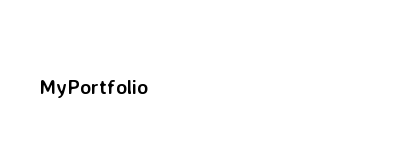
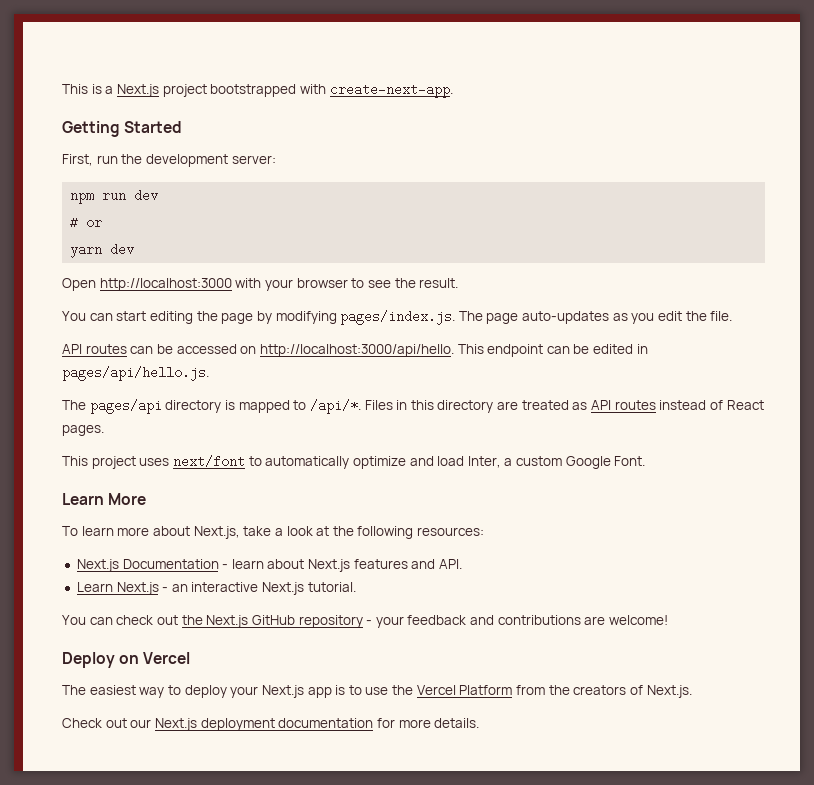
- MyPortfolio
+ This is a Next.js project bootstrapped with create-next-app.
+ Getting Started
+ First, run the development server:
+ npm run dev
+ # or
+ yarn dev
+ Open http://localhost:3000 with your browser to see the result.
+ You can start editing the page by modifying pages/index.js. The page auto-updates as you edit the file.
+ API routes can be accessed on http://localhost:3000/api/hello. This endpoint can be edited in pages/api/hello.js.
+ The pages/api directory is mapped to /api/*. Files in this directory are treated as API routes instead of React pages.
+ This project uses next/font to automatically optimize and load Inter, a custom Google Font.
+ Learn More
+ To learn more about Next.js, take a look at the following resources:
+ Next.js Documentation - learn about Next.js features and API.
+ Learn Next.js - an interactive Next.js tutorial.
+ You can check out the Next.js GitHub repository - your feedback and contributions are welcome!
+ Deploy on Vercel
+ The easiest way to deploy your Next.js app is to use the Vercel Platform from the creators of Next.js.
+ Check out our Next.js deployment documentation for more details.

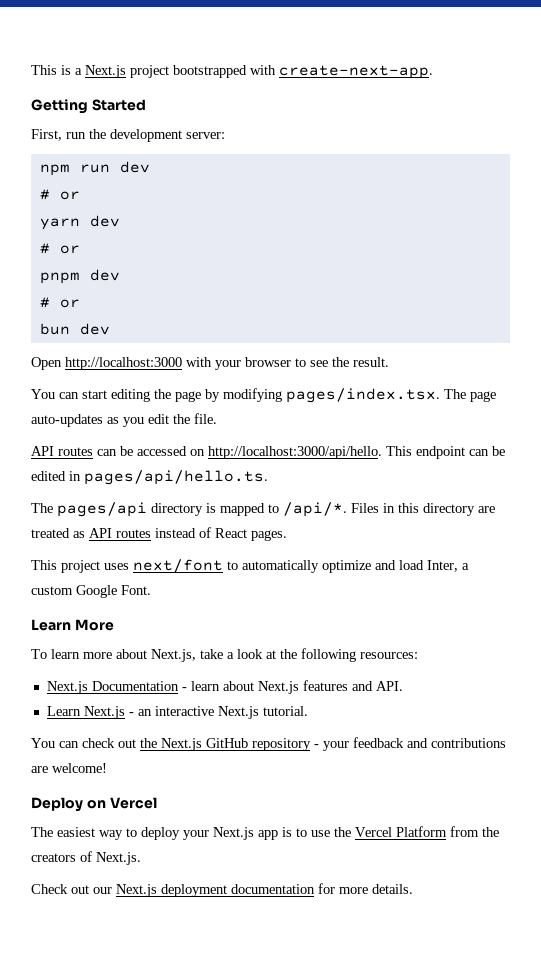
  yarn dev
+ # or
+ pnpm dev
+ # or
+ bun dev
- You can start editing the page by modifying pages/index.js. The page auto-updates as you edit the file.
+ You can start editing the page by modifying pages/index.tsx. The page auto-updates as you edit the file.
- This endpoint can be edited in pages/api/hello.js.
+ This endpoint can be edited in pages/api/hello.ts.

